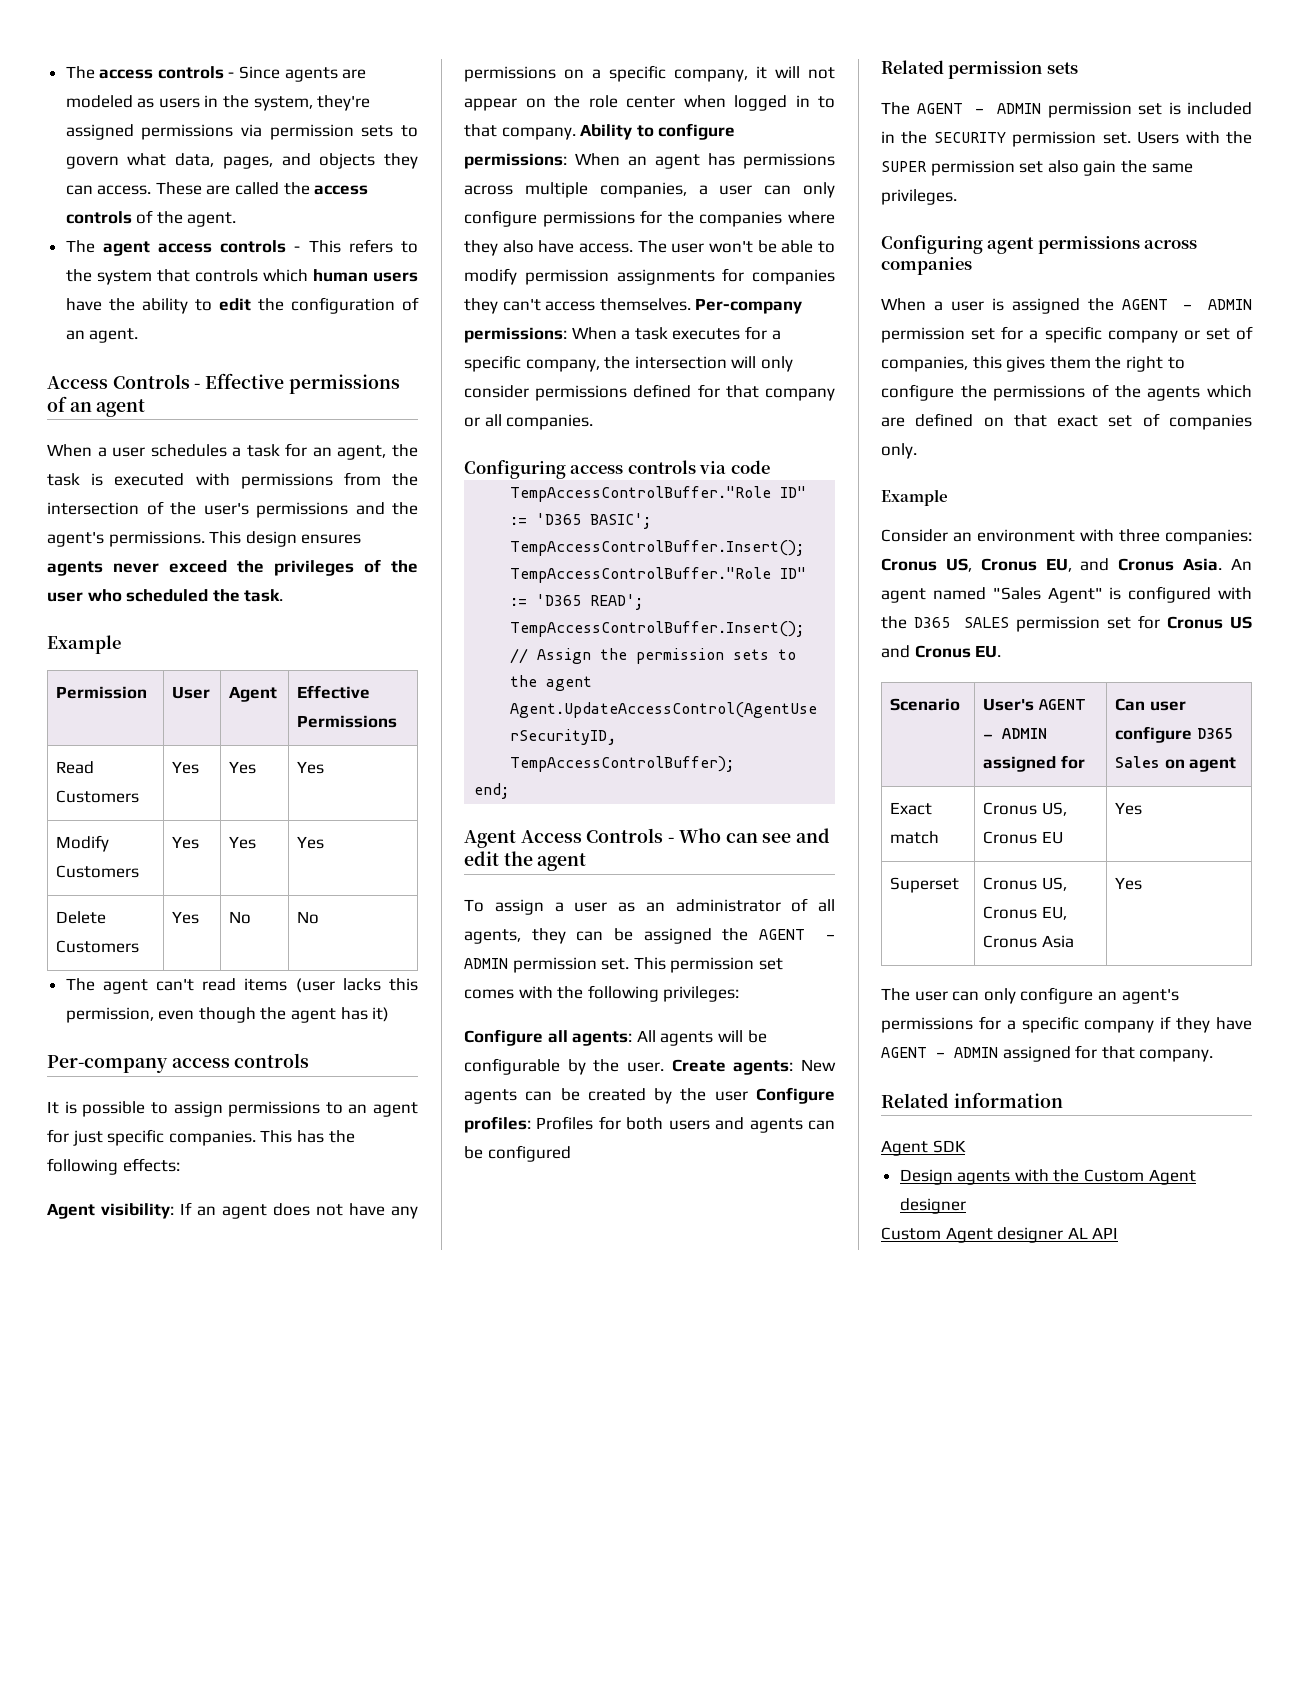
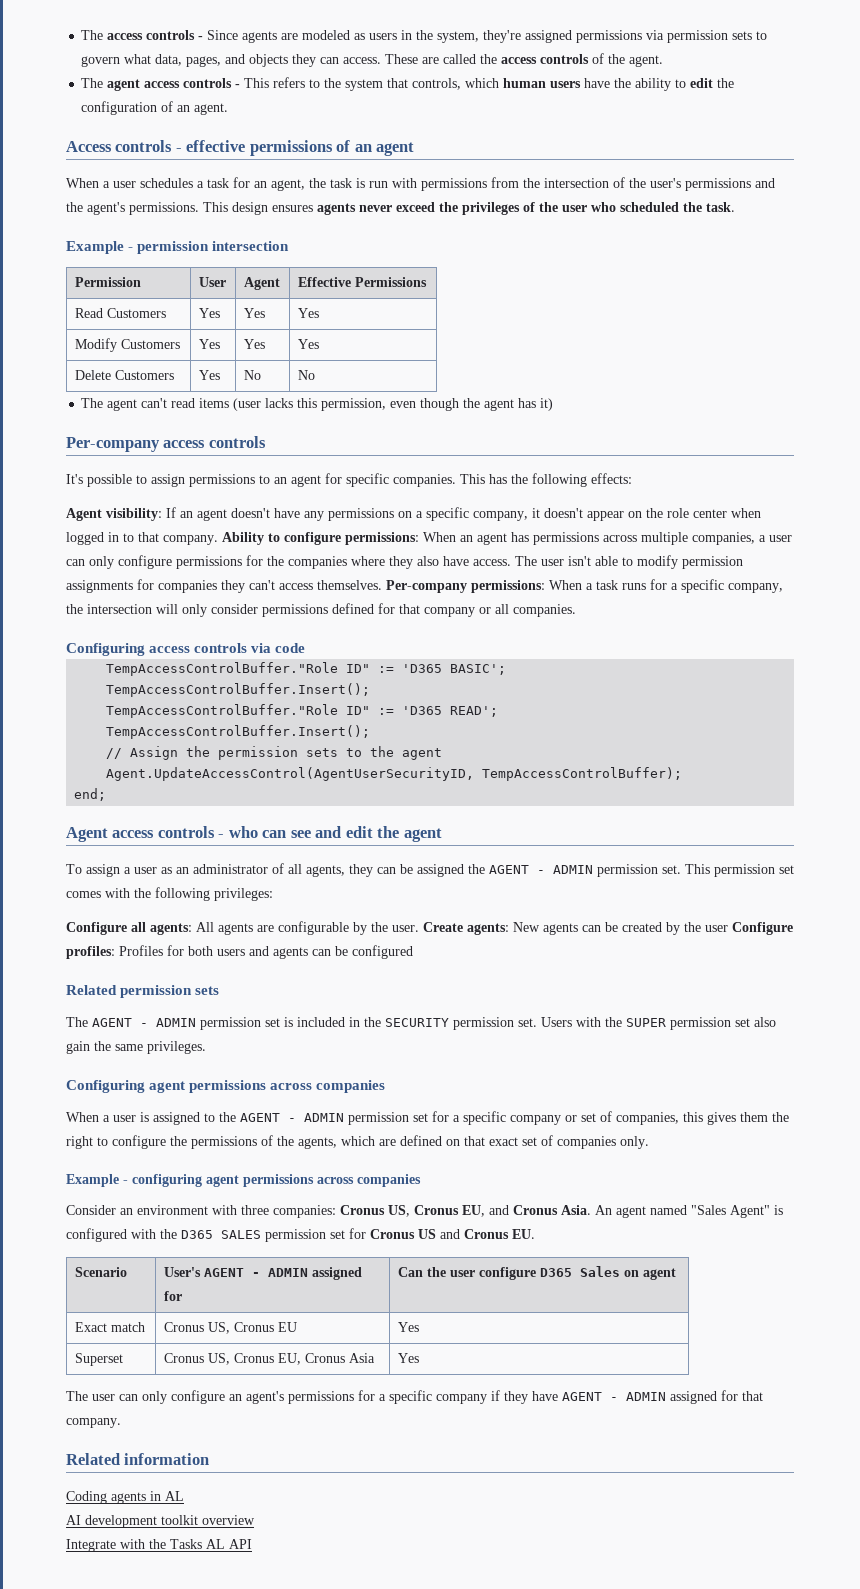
- The agent access controls - This refers to the system that controls which human users have the ability to edit the configuration of an agent.
+ The agent access controls - This refers to the system that controls, which human users have the ability to edit the configuration of an agent.
- Access Controls - Effective permissions of an agent
+ Access controls - effective permissions of an agent
- When a user schedules a task for an agent, the task is executed with permissions from the intersection of the user's permissions and the agent's permissions.
+ When a user schedules a task for an agent, the task is run with permissions from the intersection of the user's permissions and the agent's permissions.
  This design ensures agents never exceed the privileges of the user who scheduled the task.
- Example
+ Example - permission intersection
- It is possible to assign permissions to an agent for just specific companies.
+ It's possible to assign permissions to an agent for specific companies.
- Agent visibility: If an agent does not have any permissions on a specific company, it will not appear on the role center when logged in to that company.
+ Agent visibility: If an agent doesn't have any permissions on a specific company, it doesn't appear on the role center when logged in to that company.
- The user won't be able to modify permission assignments for companies they can't access themselves.
+ The user isn't able to modify permission assignments for companies they can't access themselves.
- Per-company permissions: When a task executes for a specific company, the intersection will only consider permissions defined for that company or all companies.
+ Per-company permissions: When a task runs for a specific company, the intersection will only consider permissions defined for that company or all companies.
- Agent Access Controls - Who can see and edit the agent
+ Agent access controls - who can see and edit the agent
- Configure all agents: All agents will be configurable by the user.
+ Configure all agents: All agents are configurable by the user.
- When a user is assigned the AGENT - ADMIN permission set for a specific company or set of companies, this gives them the right to configure the permissions of the agents which are defined on that exact set of companies only.
- Example
+ When a user is assigned to the AGENT - ADMIN permission set for a specific company or set of companies, this gives them the right to configure the permissions of the agents, which are defined on that exact set of companies only.
+ Example - configuring agent permissions across companies
- Scenario | User's AGENT - ADMIN assigned for | Can user configure D365 Sales on agent
+ Scenario | User's AGENT - ADMIN assigned for | Can the user configure D365 Sales on agent
- Agent SDK
- Design agents with the Custom Agent designer
- Custom Agent designer AL API
+ Coding agents in AL
+ AI development toolkit overview
+ Integrate with the Tasks AL API

